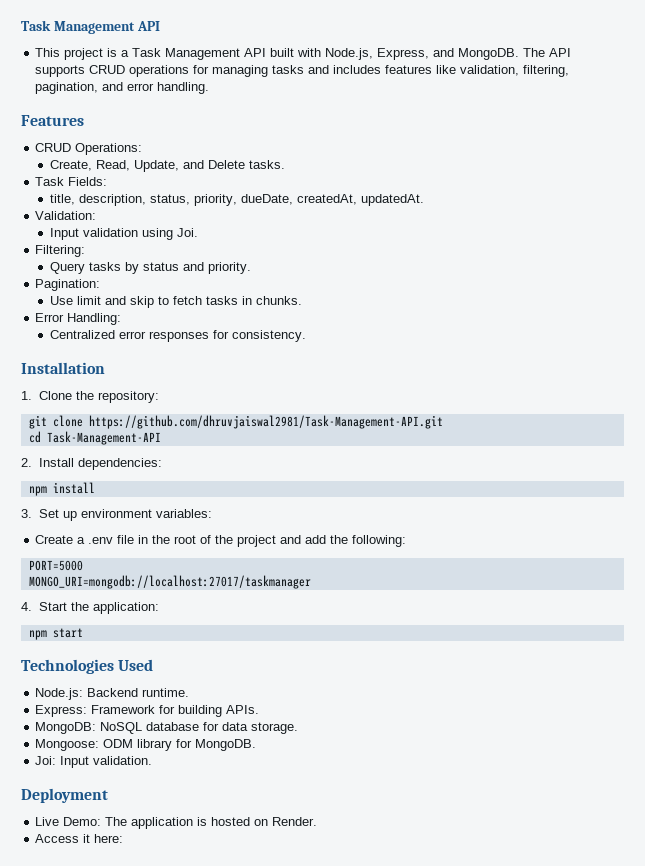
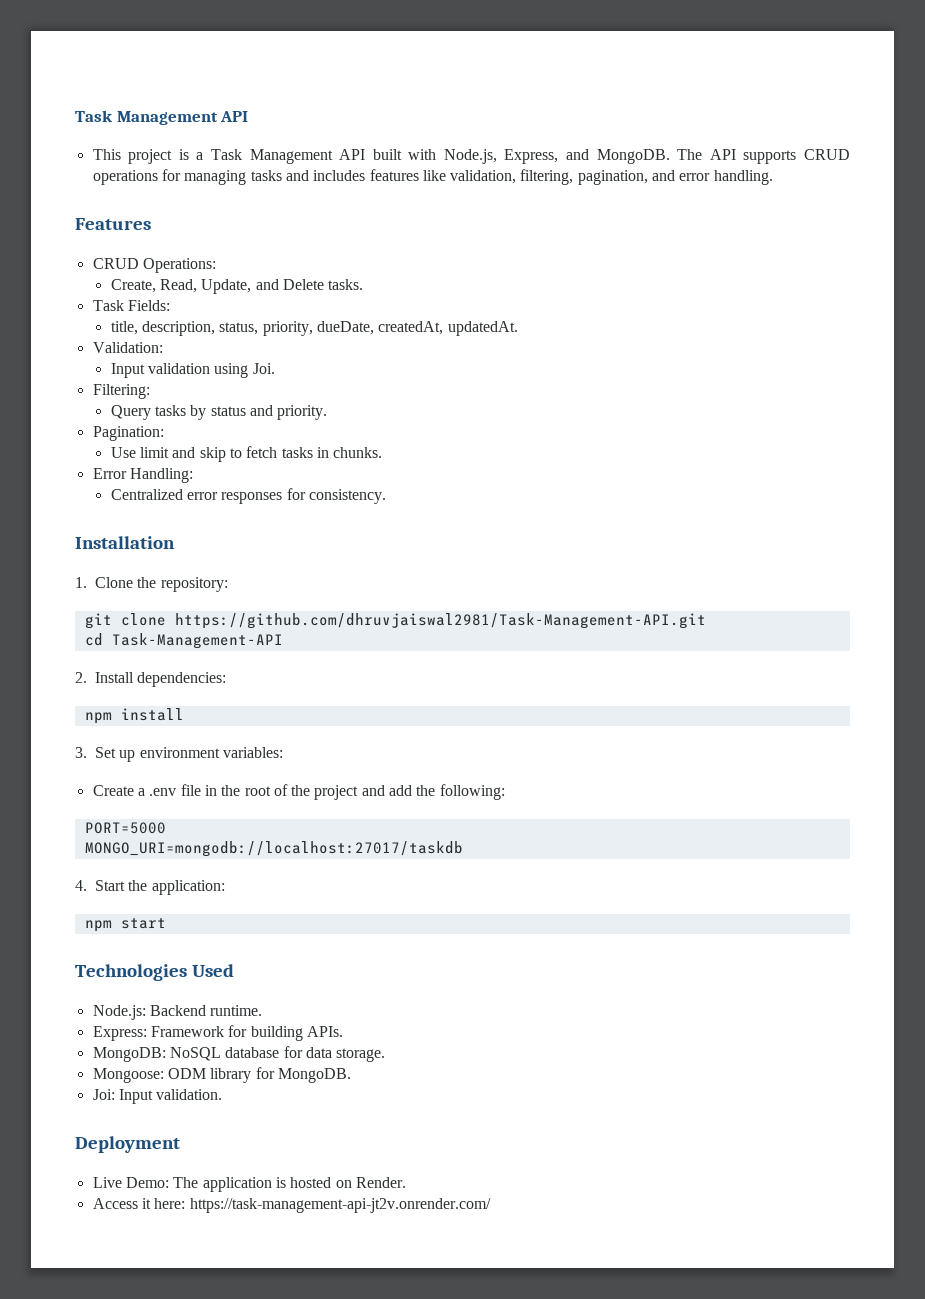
- MONGO_URI=mongodb://localhost:27017/taskmanager
+ MONGO_URI=mongodb://localhost:27017/taskdb
- Access it here:
+ Access it here: https://task-management-api-jt2v.onrender.com/

